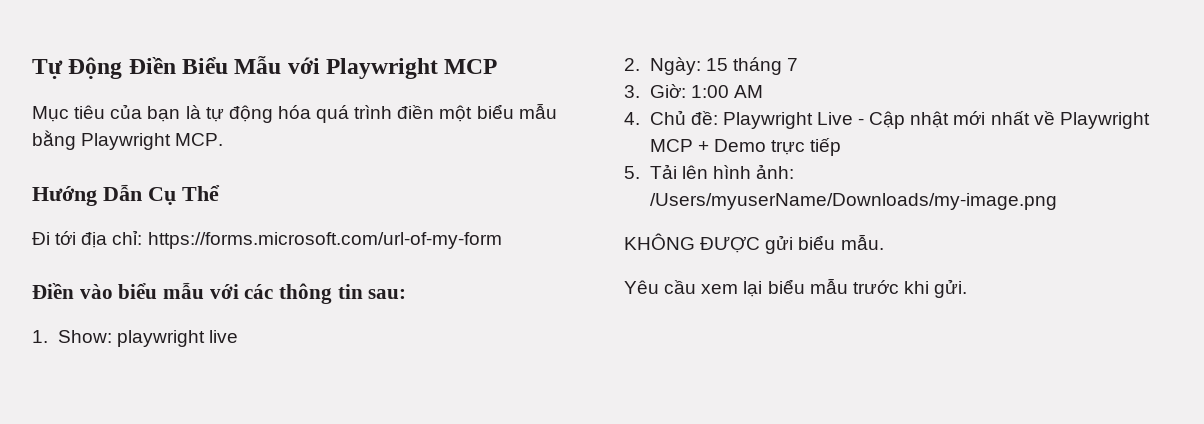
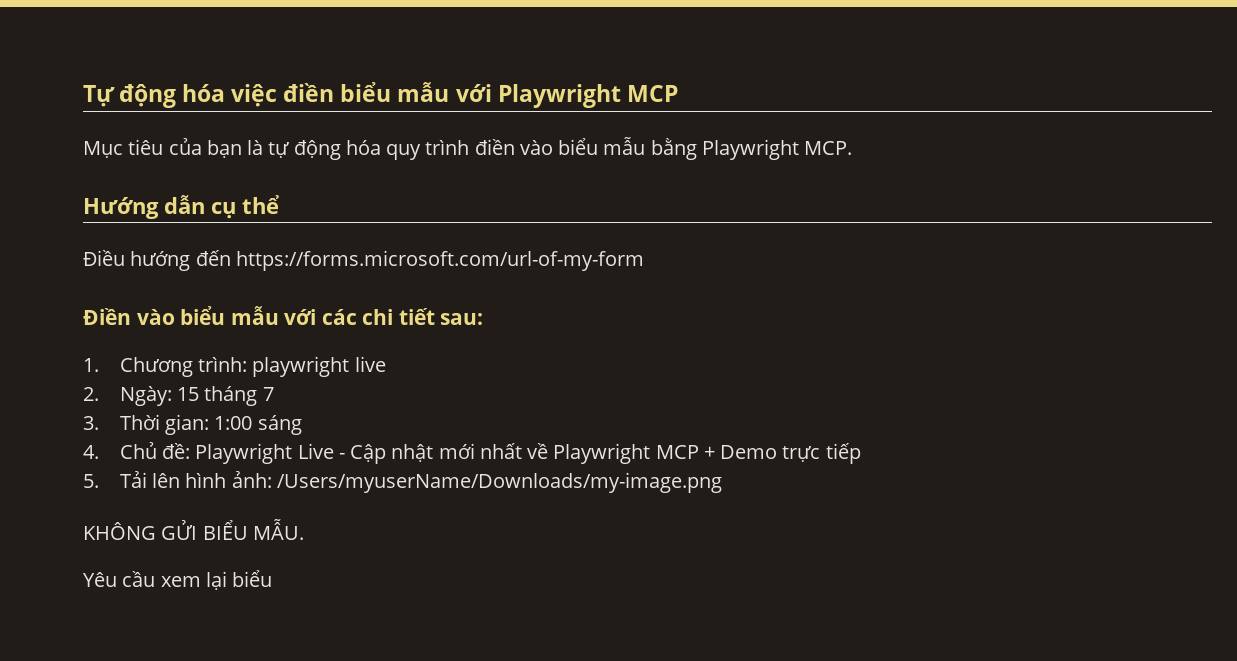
- Tự Động Điền Biểu Mẫu với Playwright MCP
+ Tự động hóa việc điền biểu mẫu với Playwright MCP
- Mục tiêu của bạn là tự động hóa quá trình điền một biểu mẫu bằng Playwright MCP.
+ Mục tiêu của bạn là tự động hóa quy trình điền vào biểu mẫu bằng Playwright MCP.
- Hướng Dẫn Cụ Thể
- Đi tới địa chỉ: https://forms.microsoft.com/url-of-my-form
+ Hướng dẫn cụ thể
+ Điều hướng đến https://forms.microsoft.com/url-of-my-form
- Điền vào biểu mẫu với các thông tin sau:
+ Điền vào biểu mẫu với các chi tiết sau:
- 1. Show: playwright live
+ 1. Chương trình: playwright live
- 3. Giờ: 1:00 AM
+ 3. Thời gian: 1:00 sáng
- KHÔNG ĐƯỢC gửi biểu mẫu.
+ KHÔNG GỬI BIỂU MẪU.
- Yêu cầu xem lại biểu mẫu trước khi gửi.
+ Yêu cầu xem lại biểu

